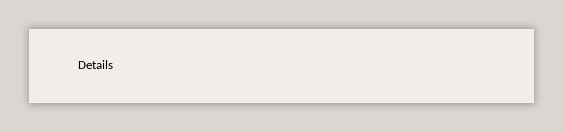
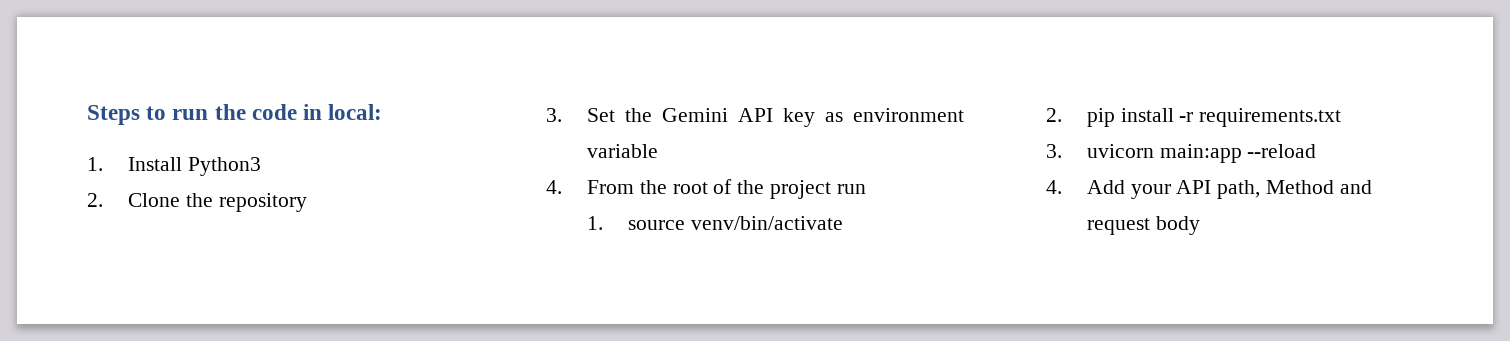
- Details
+ Steps to run the code in local:
+ 1. Install Python3
+ 2. Clone the repository
+ 3. Set the Gemini API key as environment variable
+ 4. From the root of the project run
+ 1. source venv/bin/activate
+ 2. pip install -r requirements.txt
+ 3. uvicorn main:app --reload
+ 4. Add your API path, Method and request body

